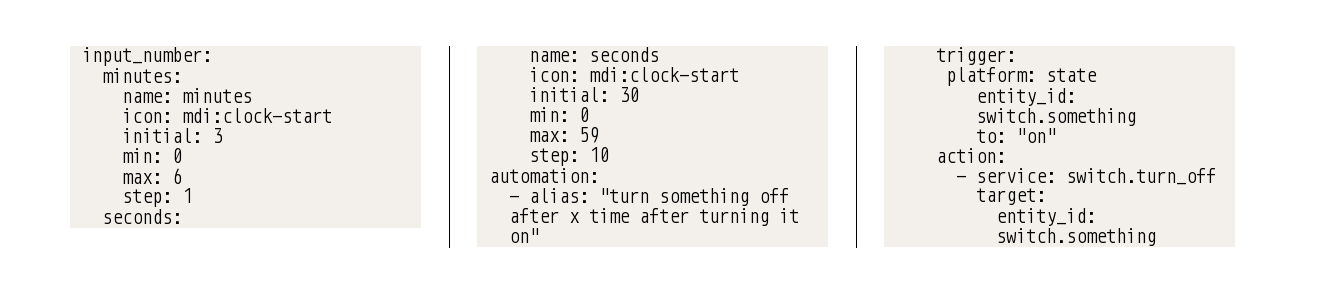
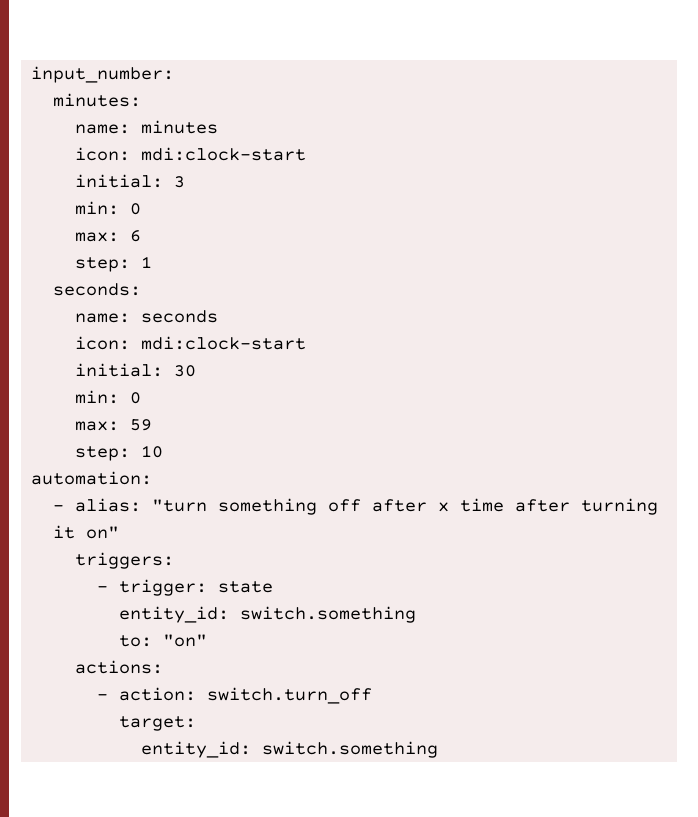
- trigger:
- platform: state
+ triggers:
+ - trigger: state
- action:
- - service: switch.turn_off
+ actions:
+ - action: switch.turn_off

